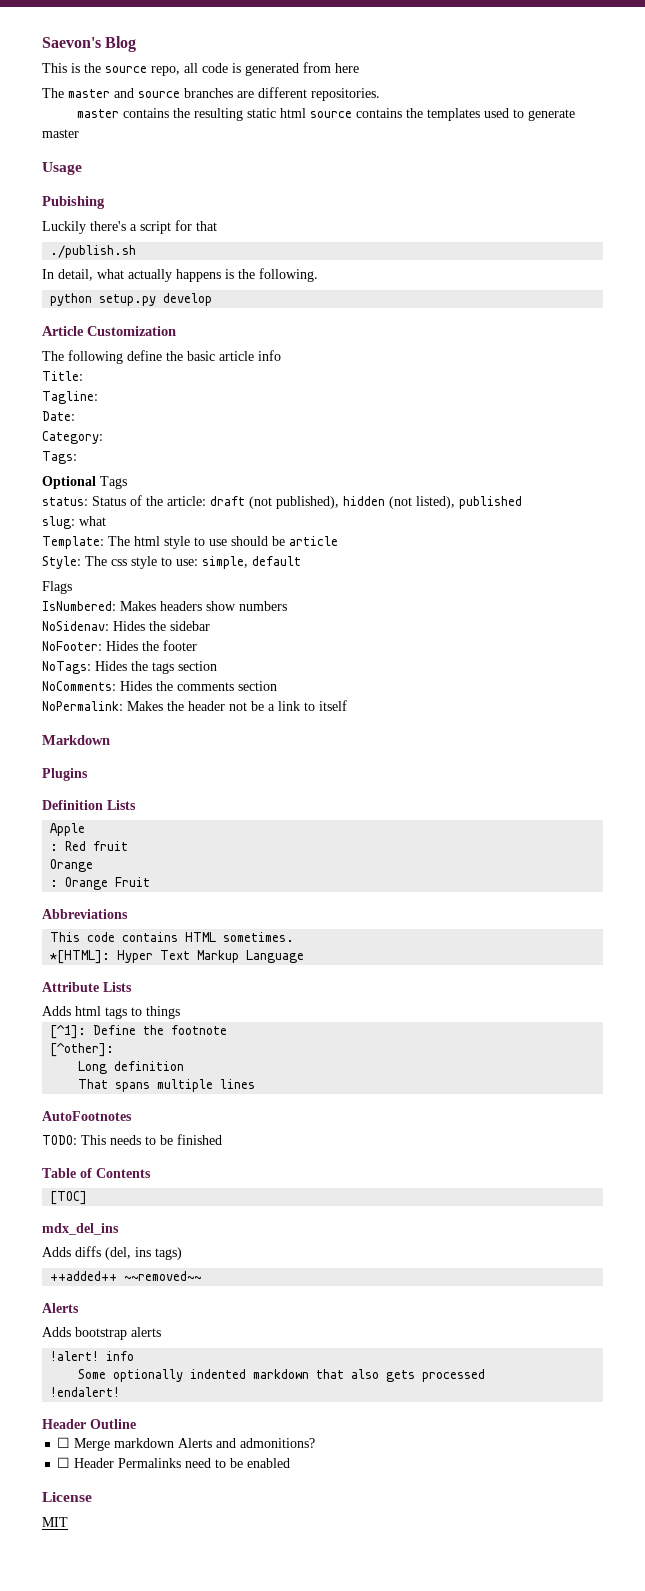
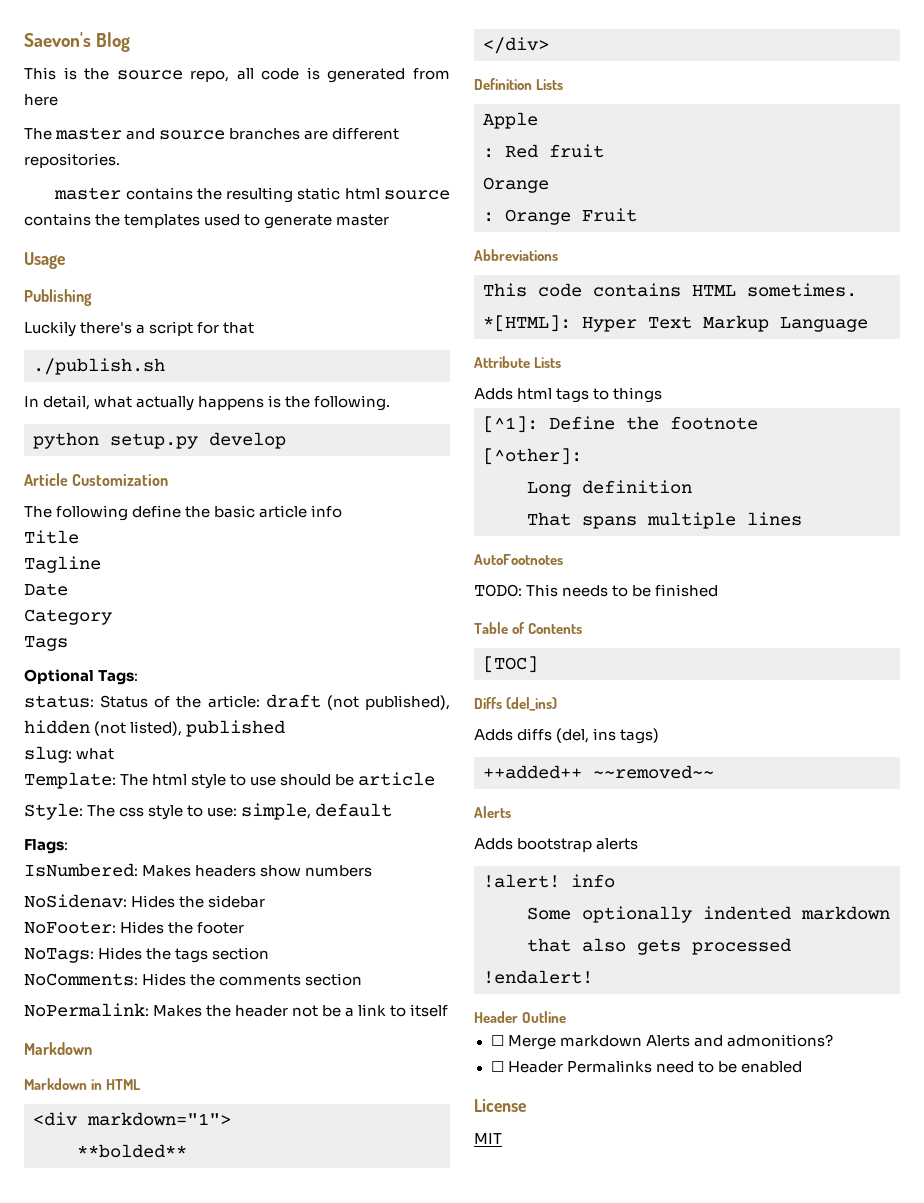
- Pubishing
+ Publishing
- Title:
- Tagline:
- Date:
- Category:
- Tags:
+ Title
+ Tagline
+ Date
+ Category
+ Tags
- Optional Tags
+ Optional Tags:
- Flags
+ Flags:
- Plugins
+ Markdown in HTML
+ <div markdown="1">
+ **bolded**
+ </div>
- mdx_del_ins
+ Diffs (del_ins)

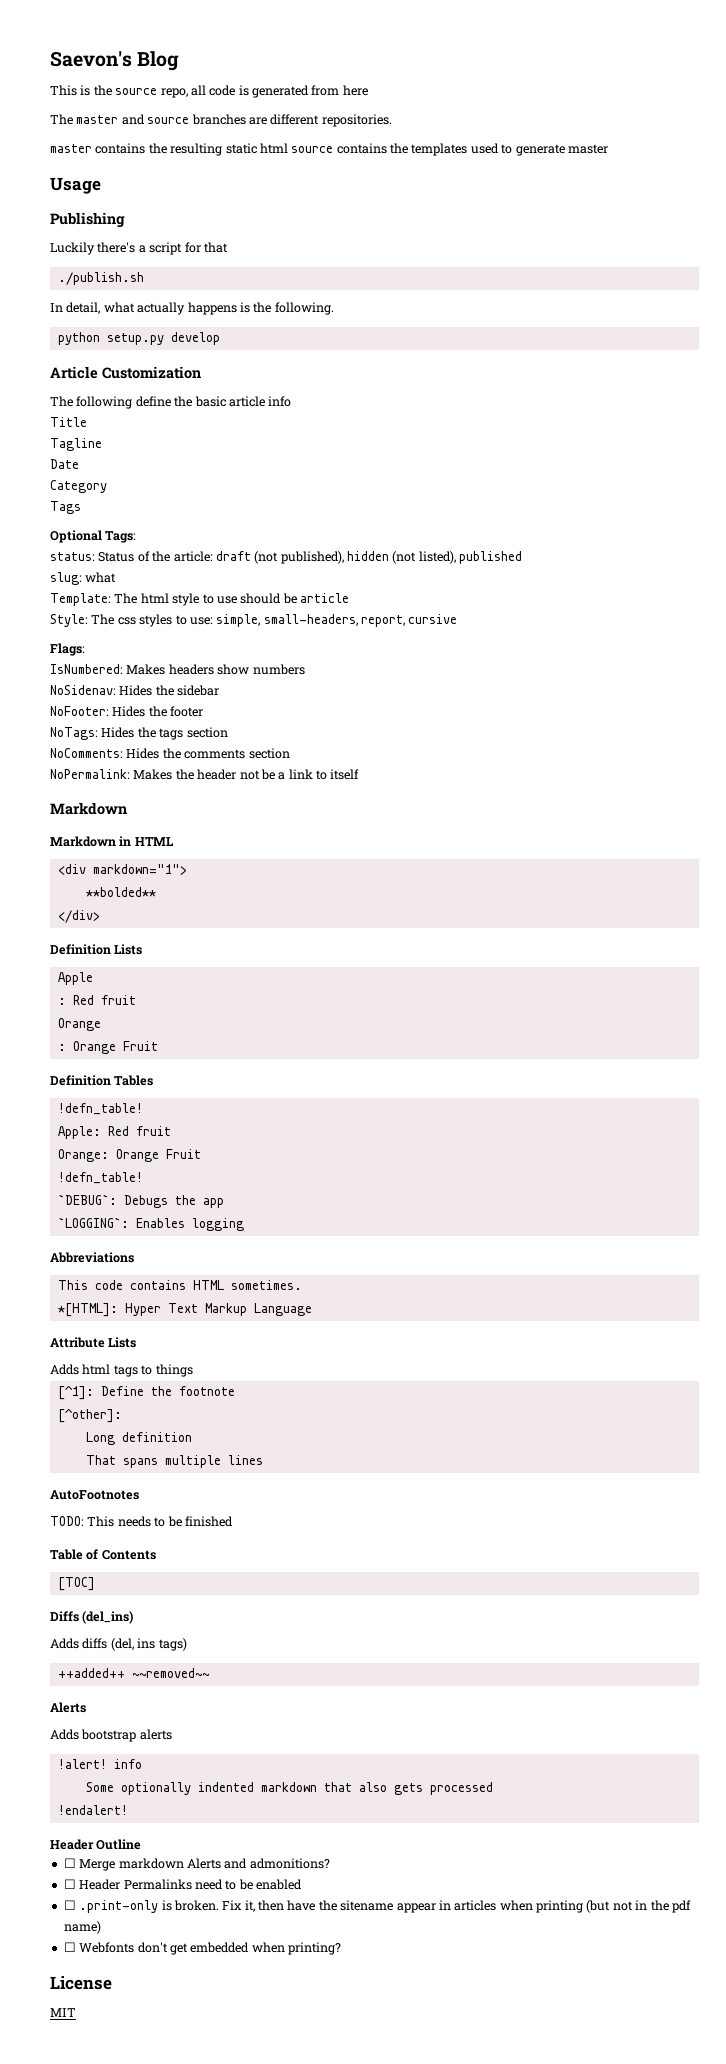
- Style: The css style to use: simple, default
+ Style: The css styles to use: simple, small-headers, report, cursive
+ Definition Tables
+ !defn_table!
+ Apple: Red fruit
+ Orange: Orange Fruit
+ !defn_table!
+ `DEBUG`: Debugs the app
+ `LOGGING`: Enables logging
+ ☐ .print-only is broken. Fix it, then have the sitename appear in articles when printing (but not in the pdf name)
+ ☐ Webfonts don't get embedded when printing?

